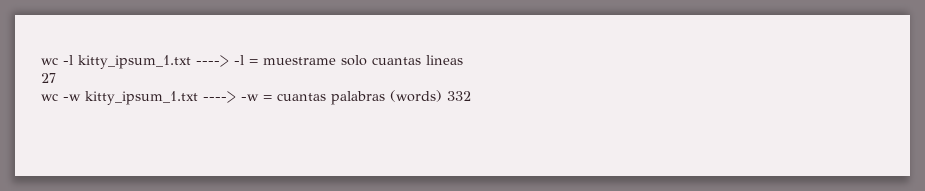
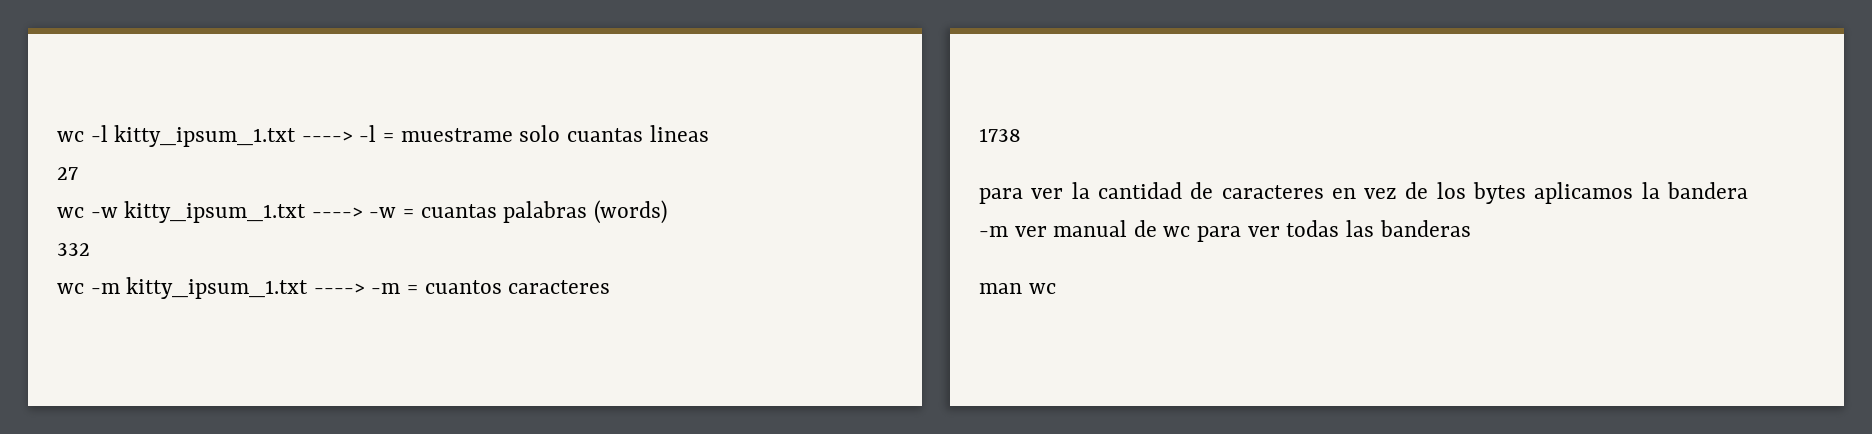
- wc -w kitty_ipsum_1.txt ----> -w = cuantas palabras (words) 332
+ wc -w kitty_ipsum_1.txt ----> -w = cuantas palabras (words)
+ 332
+ wc -m kitty_ipsum_1.txt ----> -m = cuantos caracteres
+ 1738
+ para ver la cantidad de caracteres en vez de los bytes aplicamos la bandera -m ver manual de wc para ver todas las banderas
+ man wc

